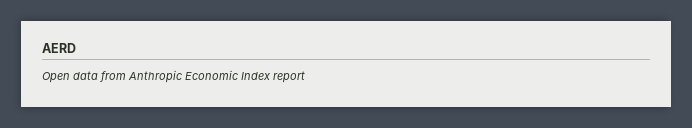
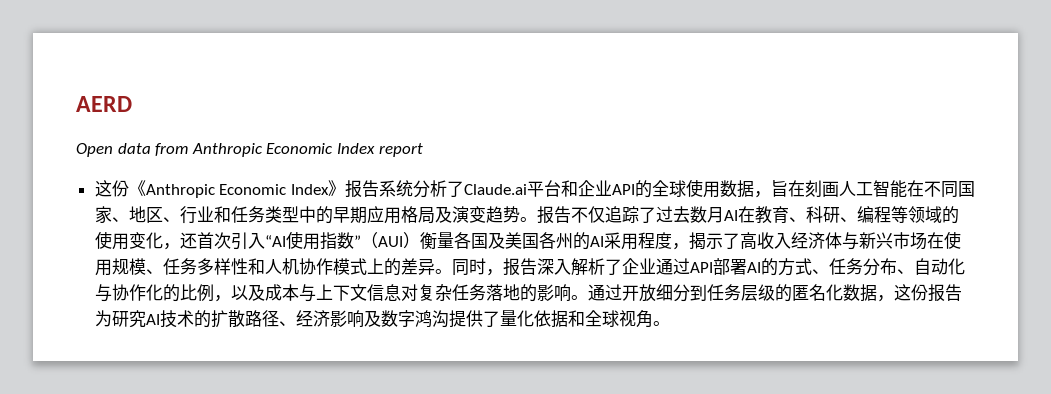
+ 这份《Anthropic Economic Index》报告系统分析了Claude.ai平台和企业API的全球使用数据，旨在刻画人工智能在不同国家、地区、行业和任务类型中的早期应用格局及演变趋势。报告不仅追踪了过去数月AI在教育、科研、编程等领域的使用变化，还首次引入“AI使用指数”（AUI）衡量各国及美国各州的AI采用程度，揭示了高收入经济体与新兴市场在使用规模、任务多样性和人机协作模式上的差异。同时，报告深入解析了企业通过API部署AI的方式、任务分布、自动化与协作化的比例，以及成本与上下文信息对复杂任务落地的影响。通过开放细分到任务层级的匿名化数据，这份报告为研究AI技术的扩散路径、经济影响及数字鸿沟提供了量化依据和全球视角。

